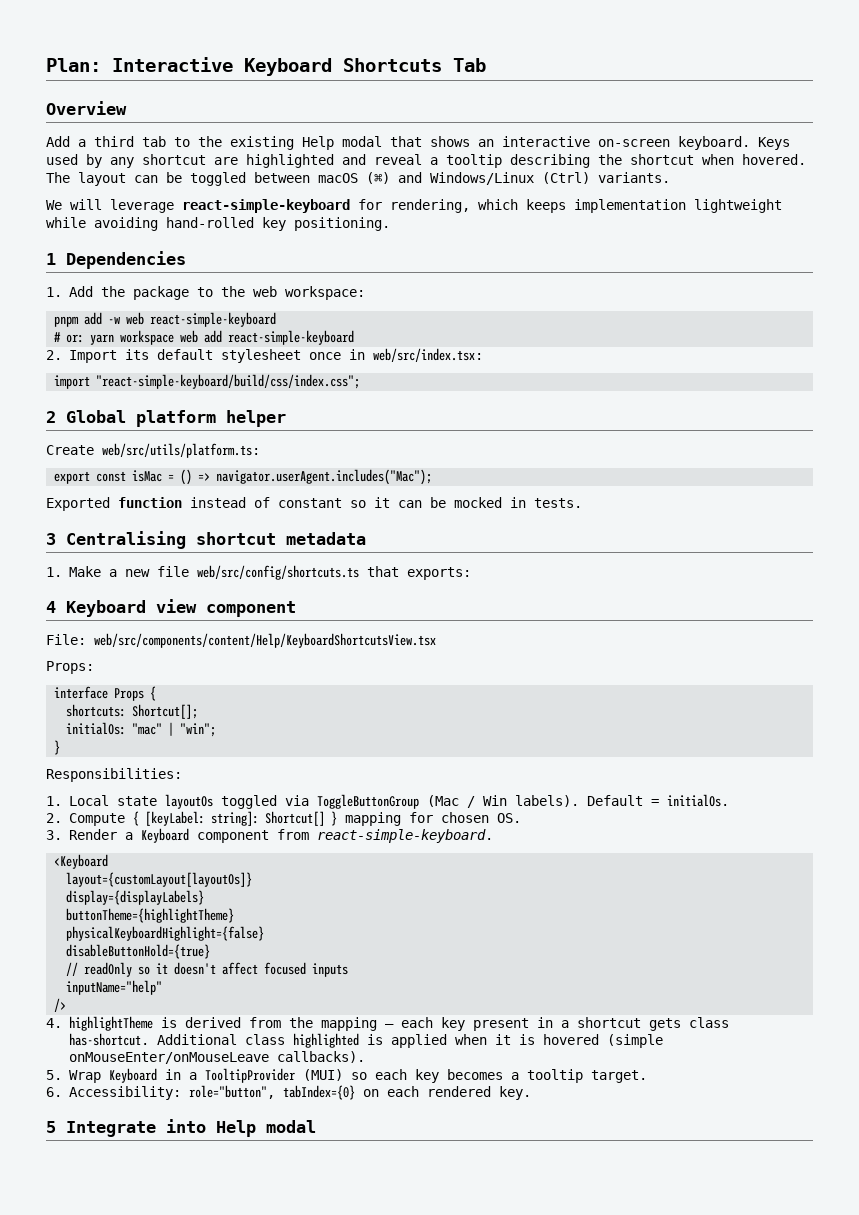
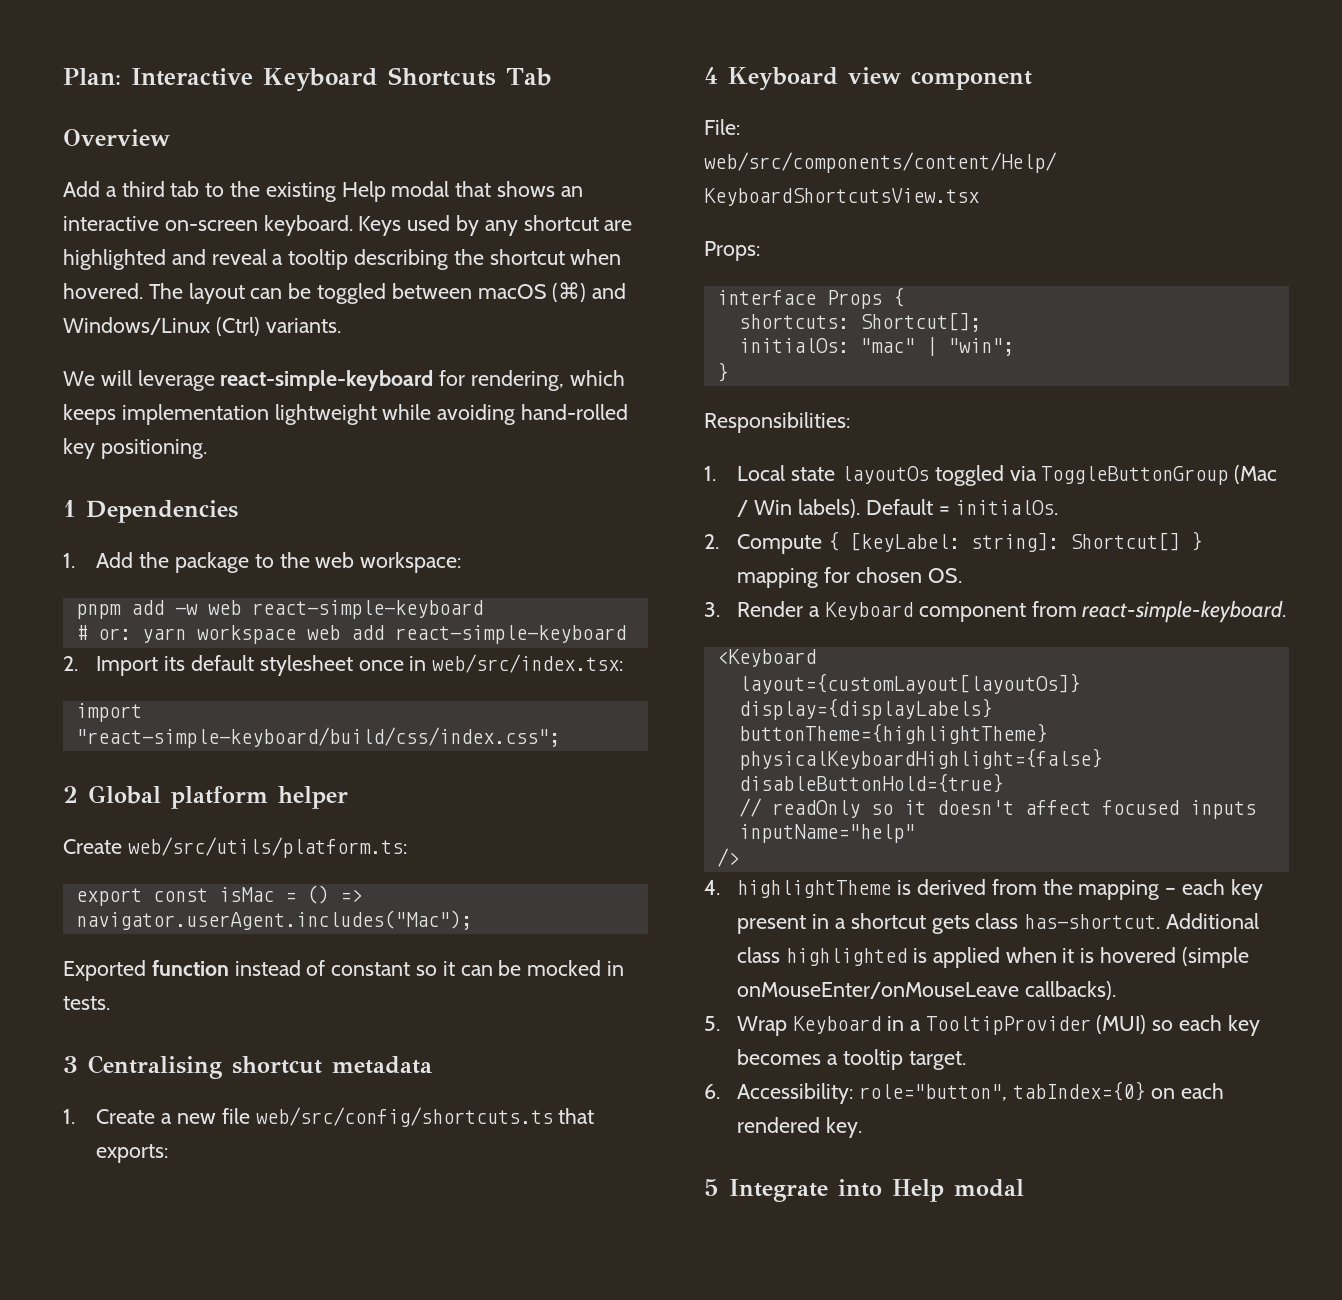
- 1. Make a new file web/src/config/shortcuts.ts that exports:
+ 1. Create a new file web/src/config/shortcuts.ts that exports:

